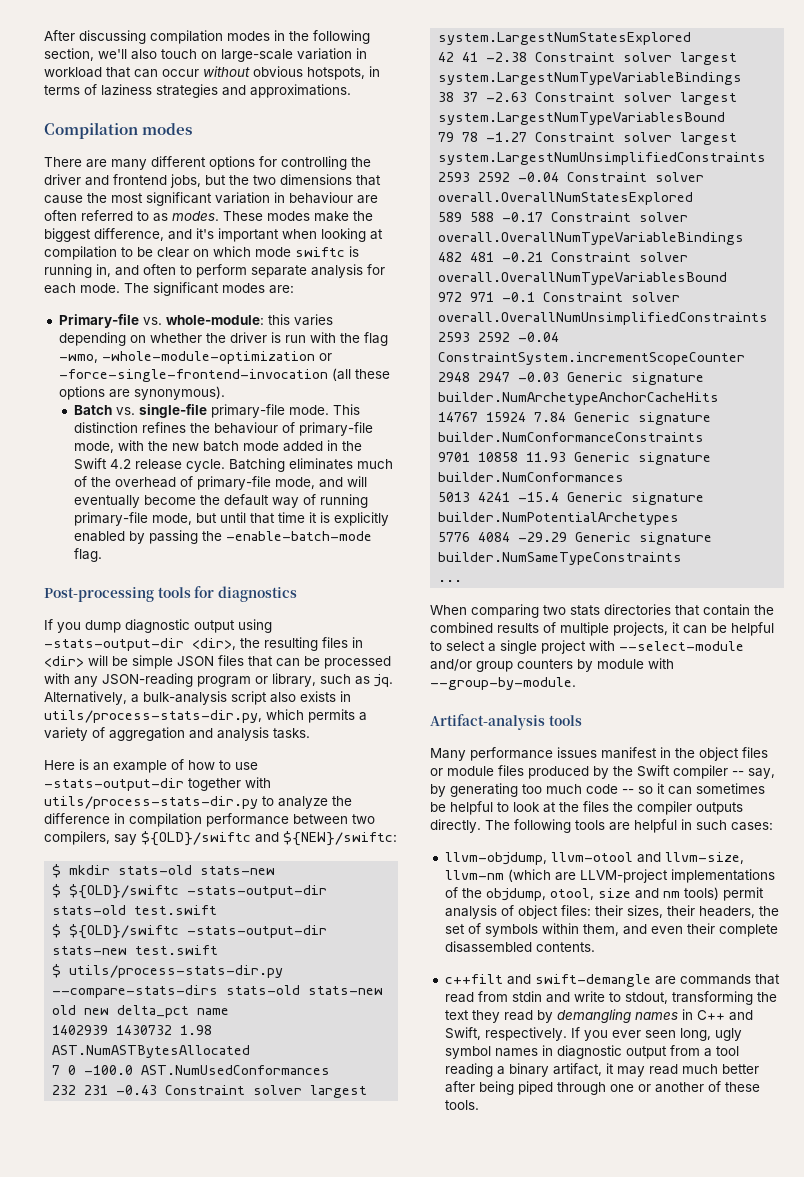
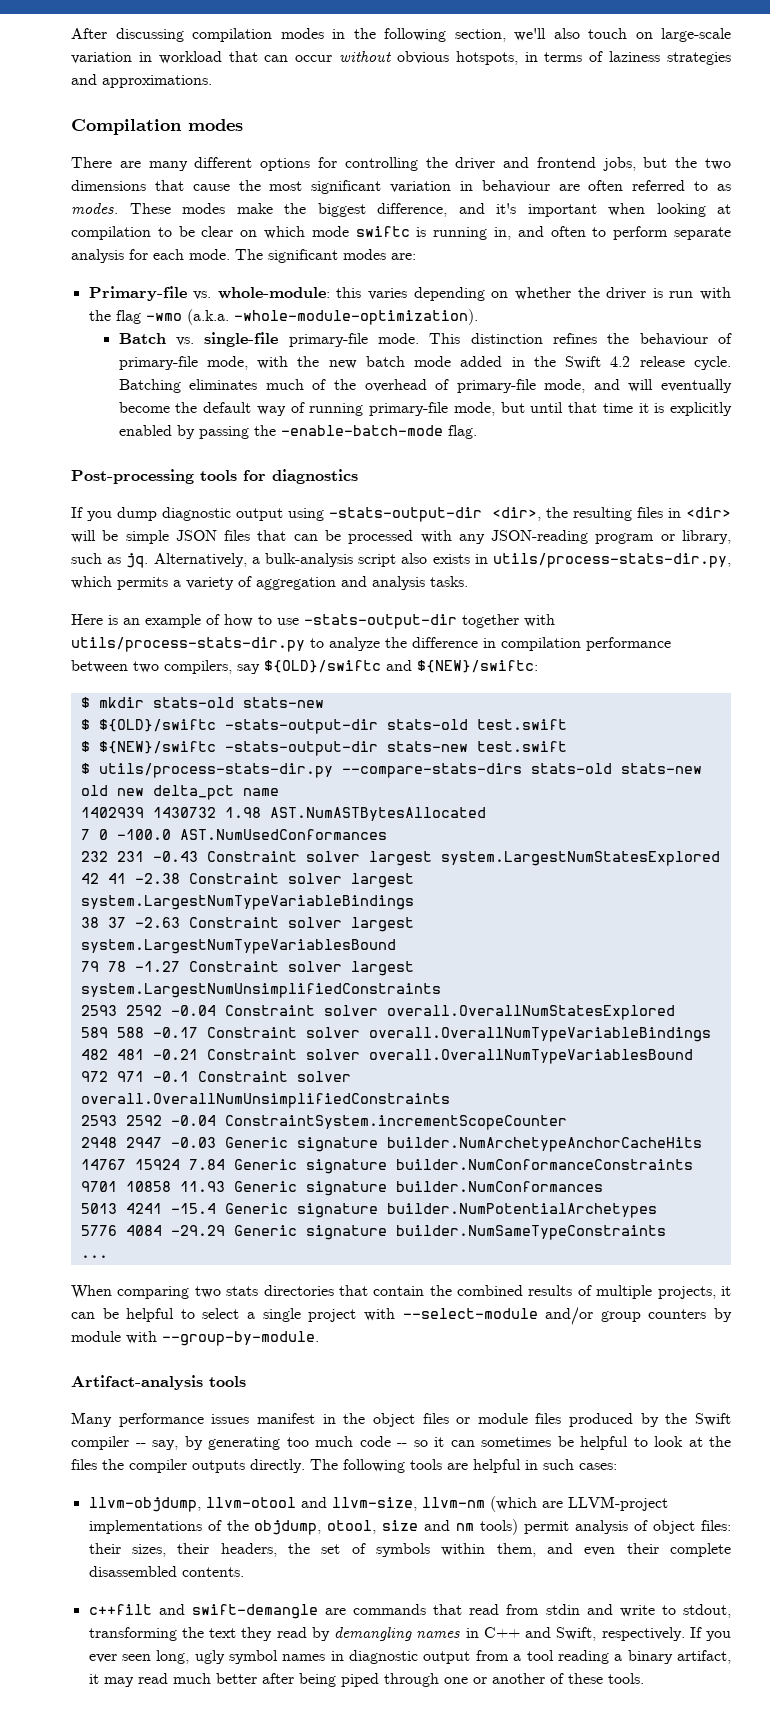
- Primary-file vs. whole-module: this varies depending on whether the driver is run with the flag -wmo, -whole-module-optimization or -force-single-frontend-invocation (all these options are synonymous).
+ Primary-file vs. whole-module: this varies depending on whether the driver is run with the flag -wmo (a.k.a. -whole-module-optimization).
- $ ${OLD}/swiftc -stats-output-dir stats-new test.swift
+ $ ${NEW}/swiftc -stats-output-dir stats-new test.swift

